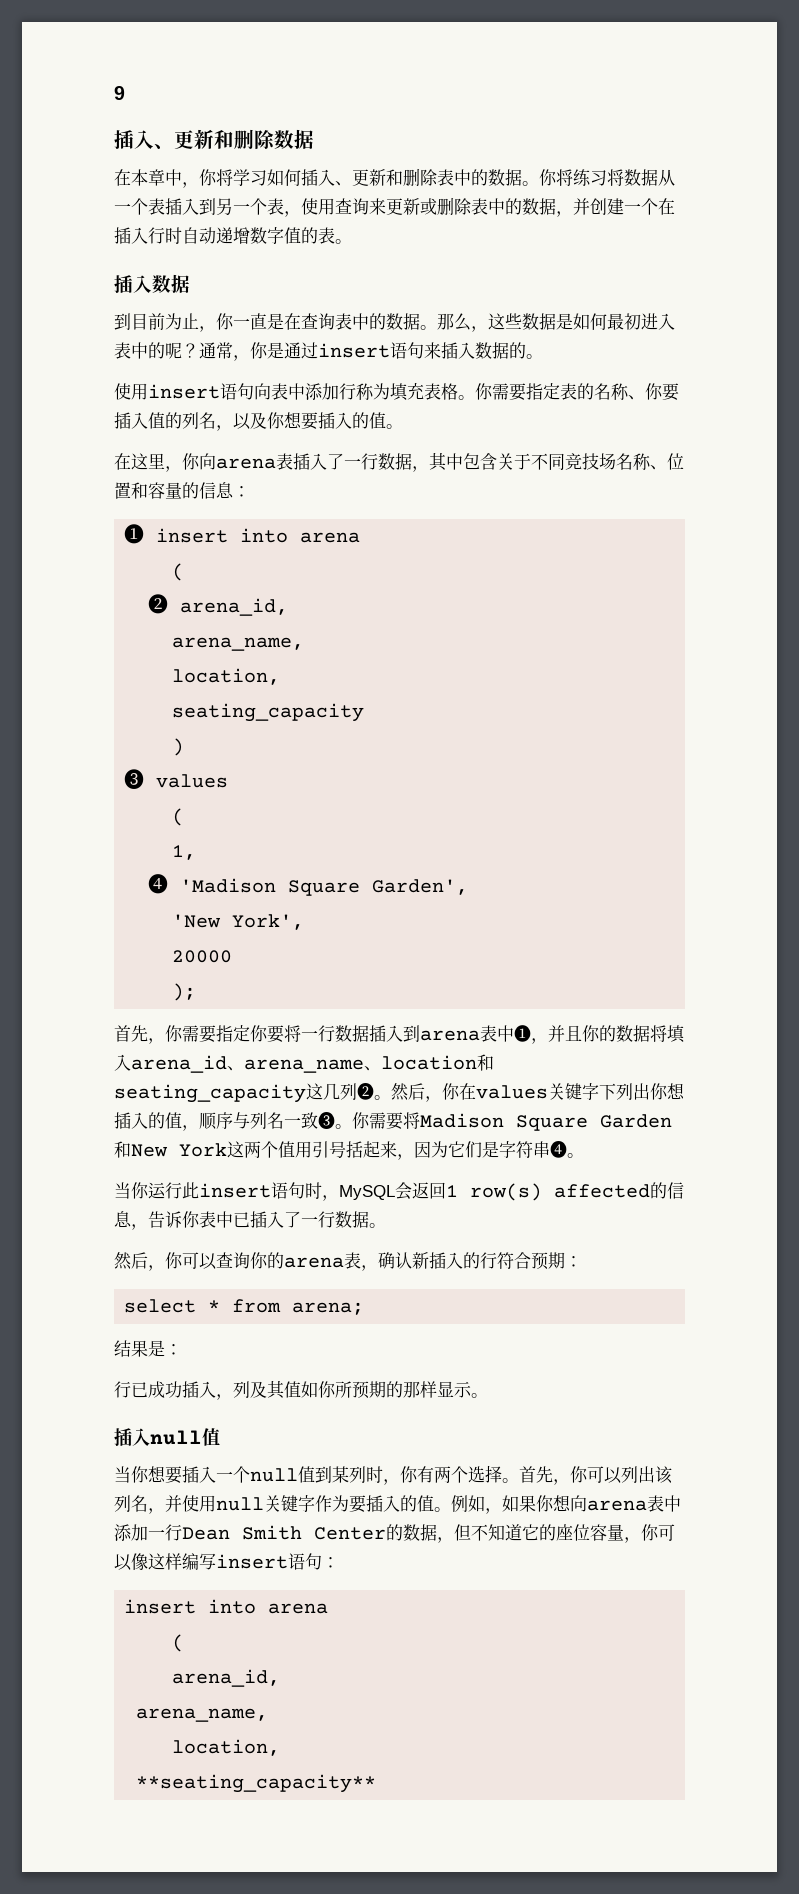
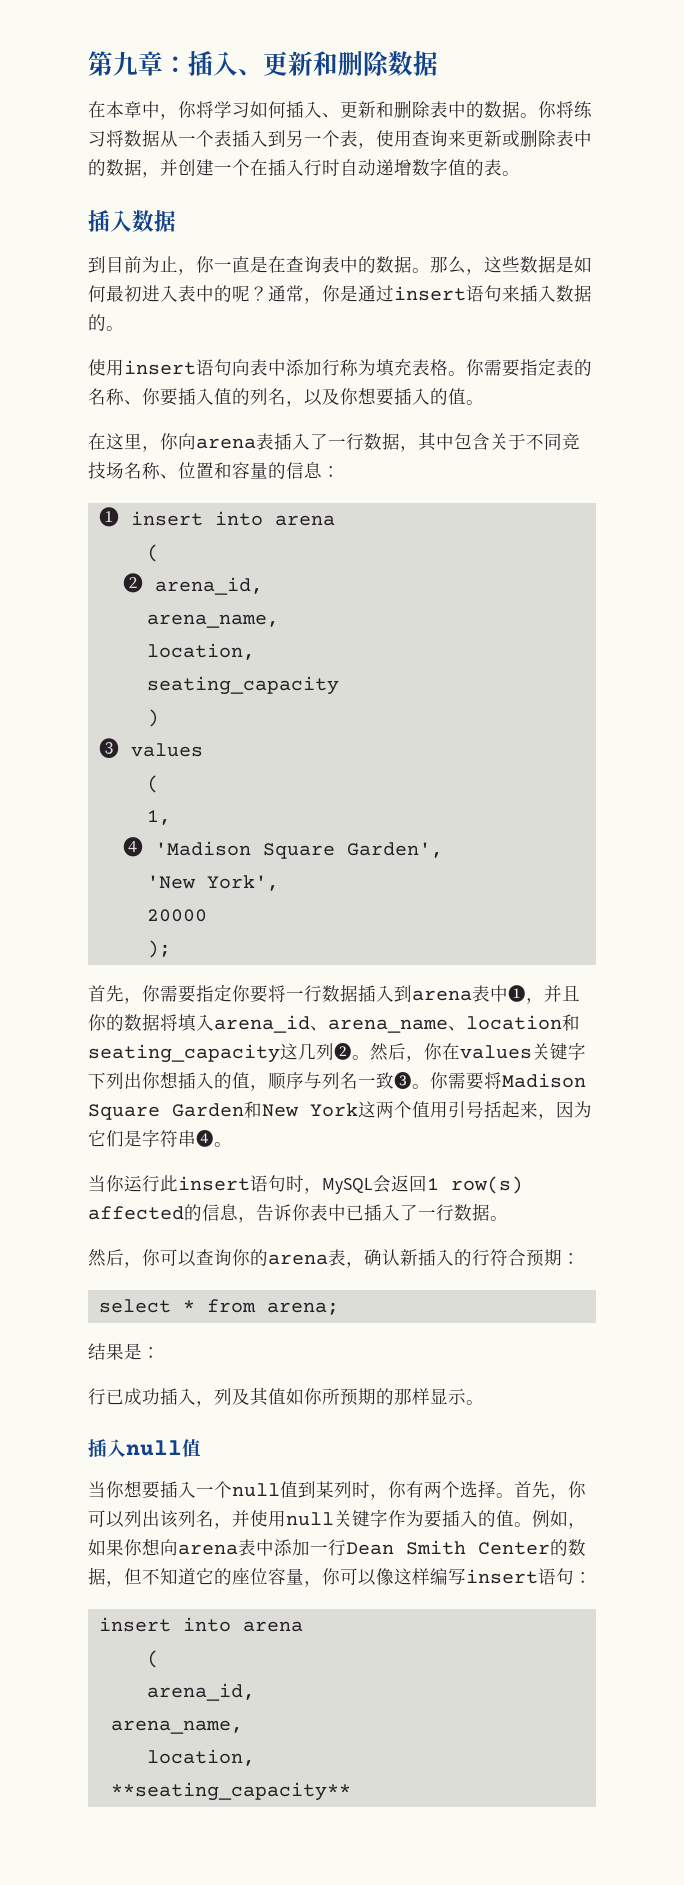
- 9
- 插入、更新和删除数据
+ 第九章：插入、更新和删除数据

